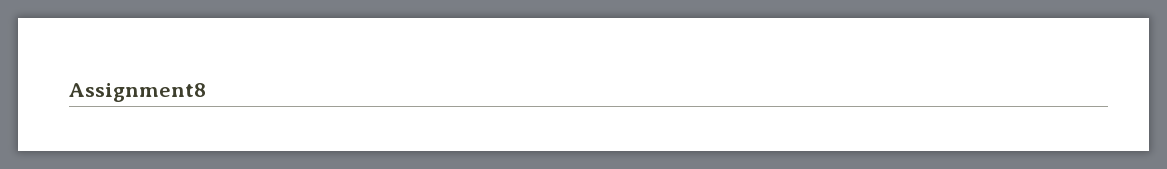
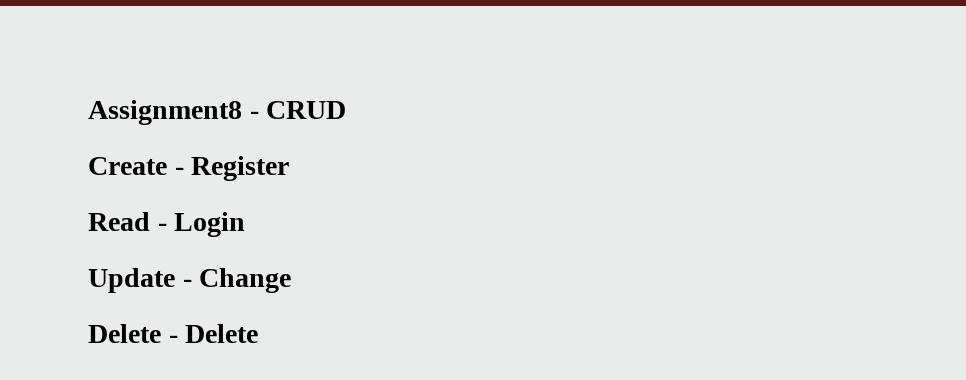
- Assignment8
+ Assignment8 - CRUD
+ Create - Register
+ Read - Login
+ Update - Change
+ Delete - Delete

